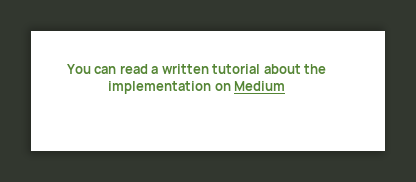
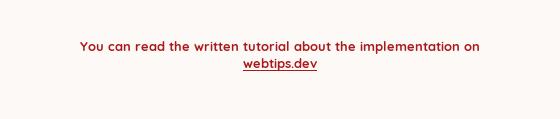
- You can read a written tutorial about the implementation on Medium
+ You can read the written tutorial about the implementation on webtips.dev

